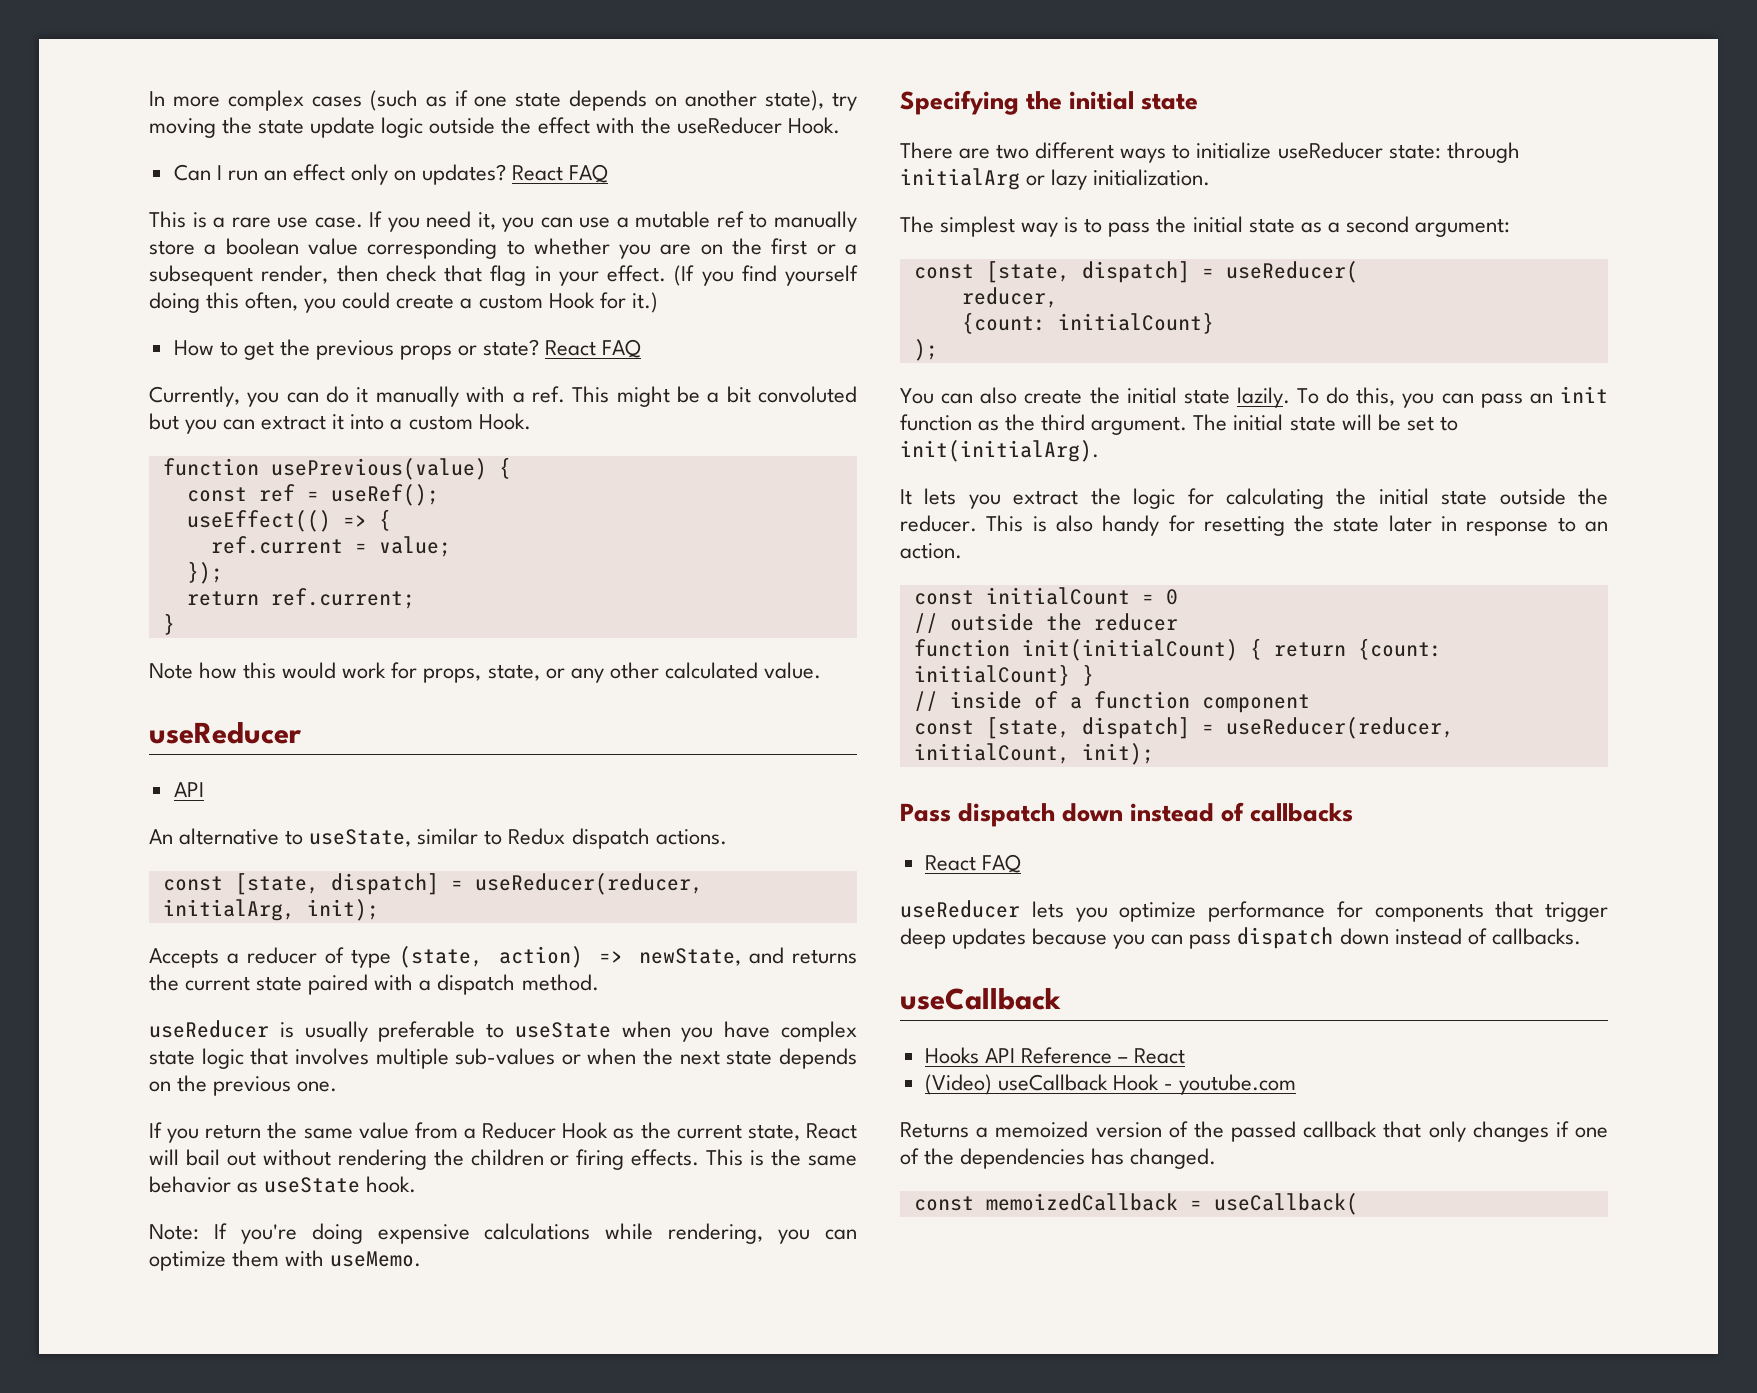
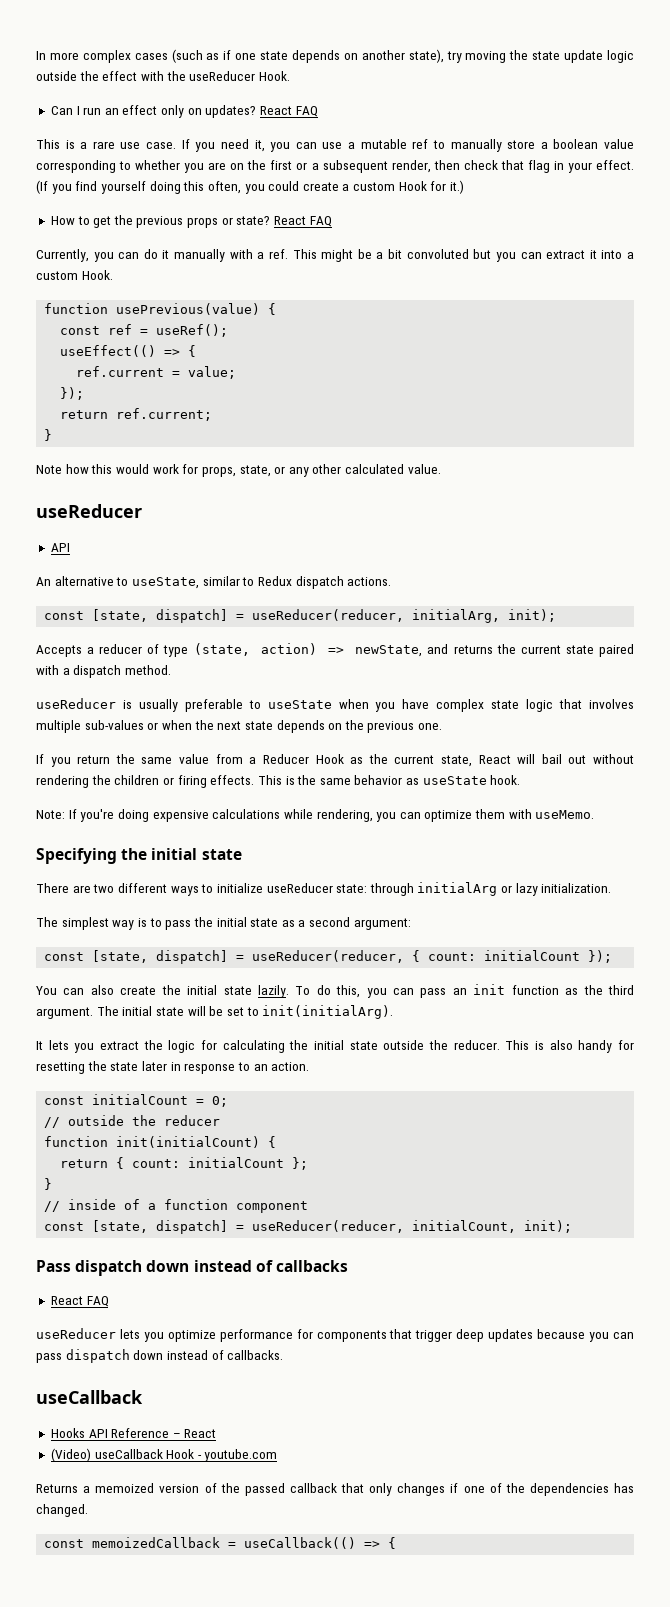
- const [state, dispatch] = useReducer(
- reducer,
- {count: initialCount}
- );
+ const [state, dispatch] = useReducer(reducer, { count: initialCount });
- const initialCount = 0
+ const initialCount = 0;
- function init(initialCount) { return {count: initialCount} }
+ function init(initialCount) {
+ return { count: initialCount };
+ }
- const memoizedCallback = useCallback(
+ const memoizedCallback = useCallback(() => {

